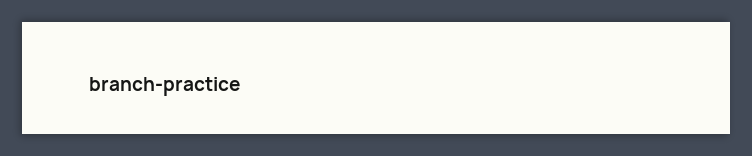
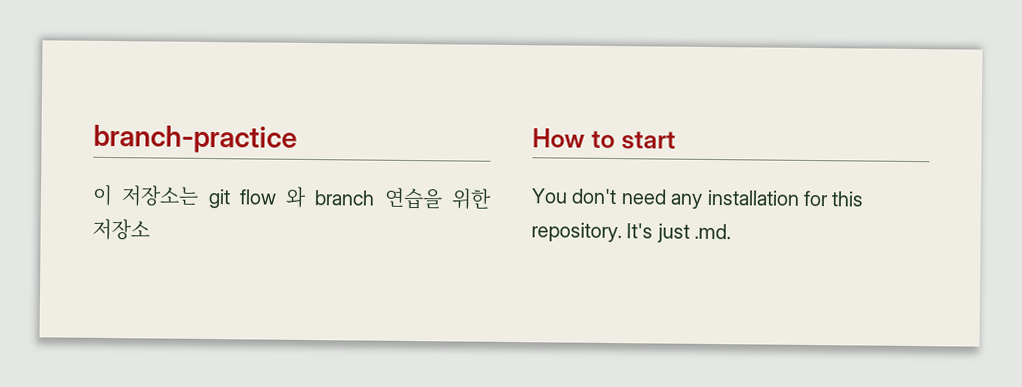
+ 이 저장소는 git flow 와 branch 연습을 위한 저장소
+ How to start
+ You don't need any installation for this repository. It's just .md.

